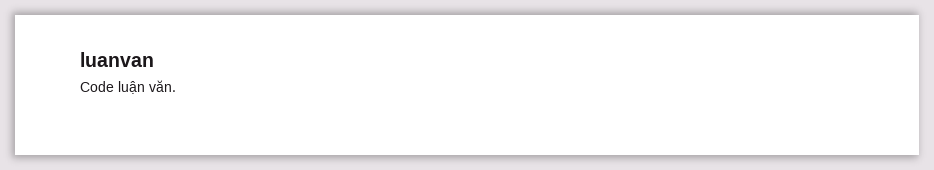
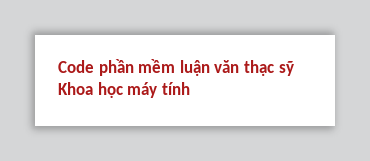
- luanvan
- Code luận văn.
+ Code phần mềm luận văn thạc sỹ Khoa học máy tính

